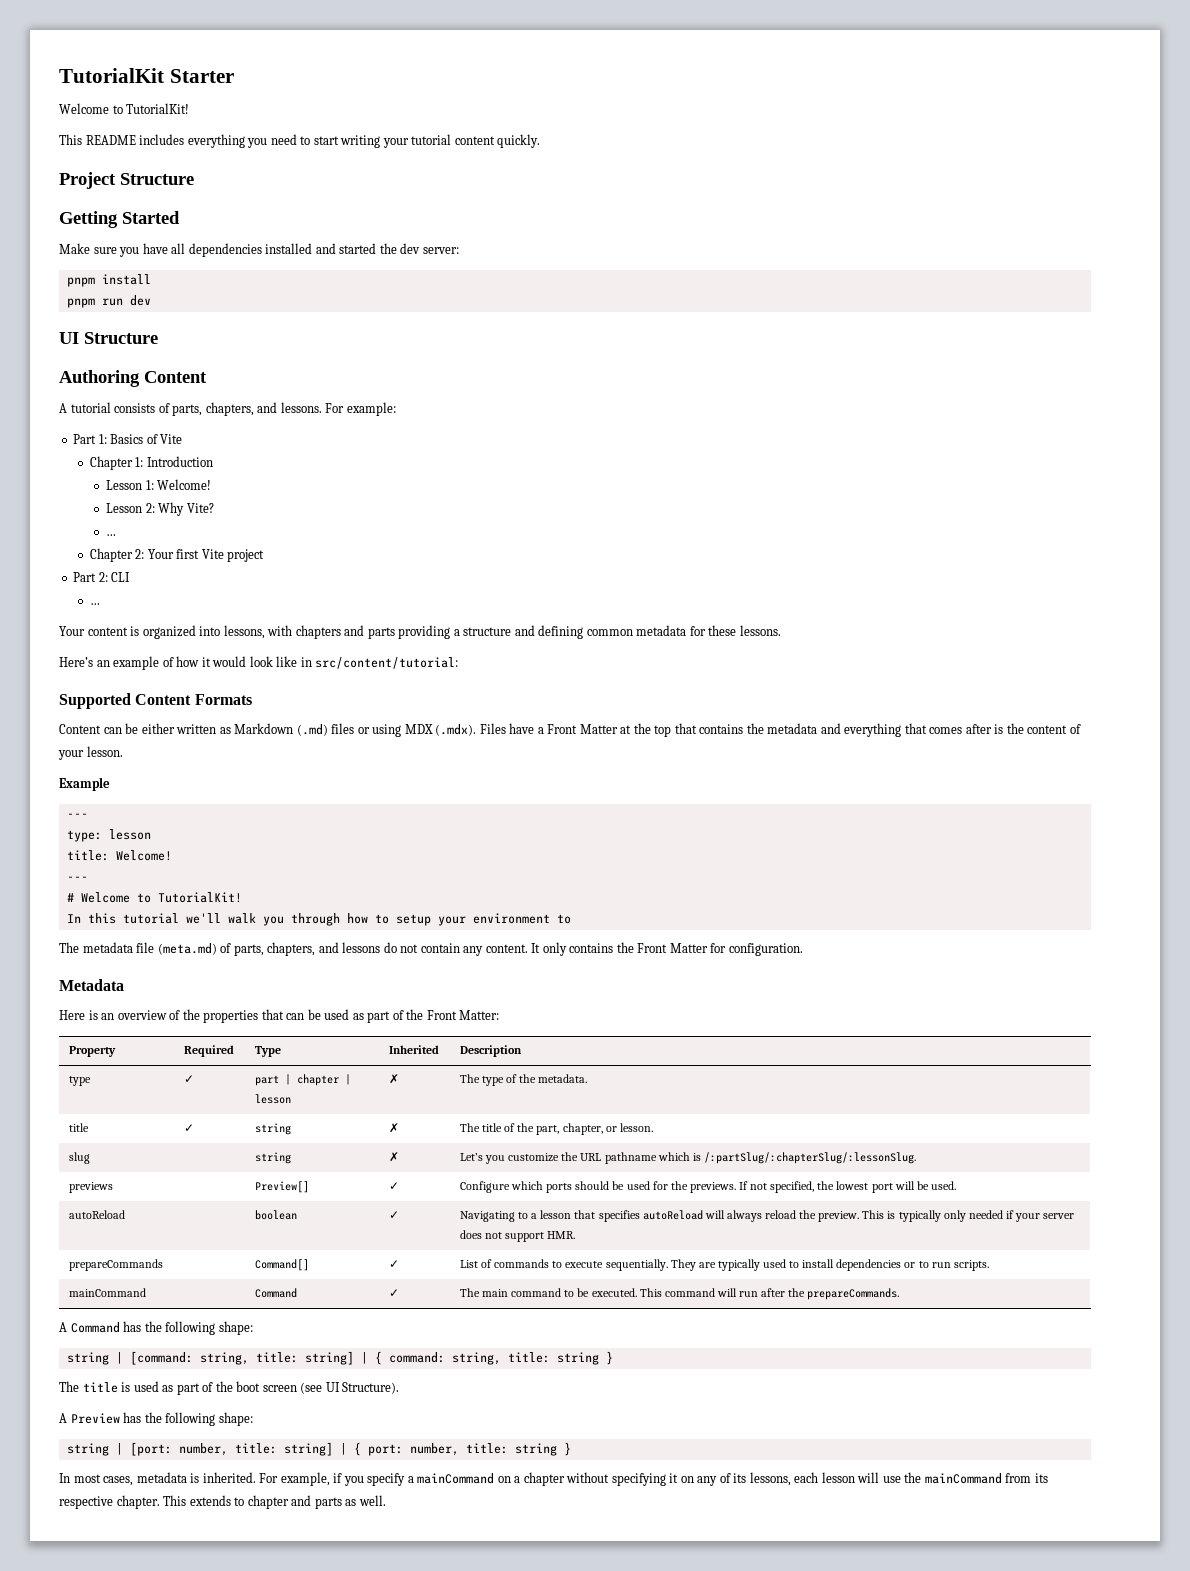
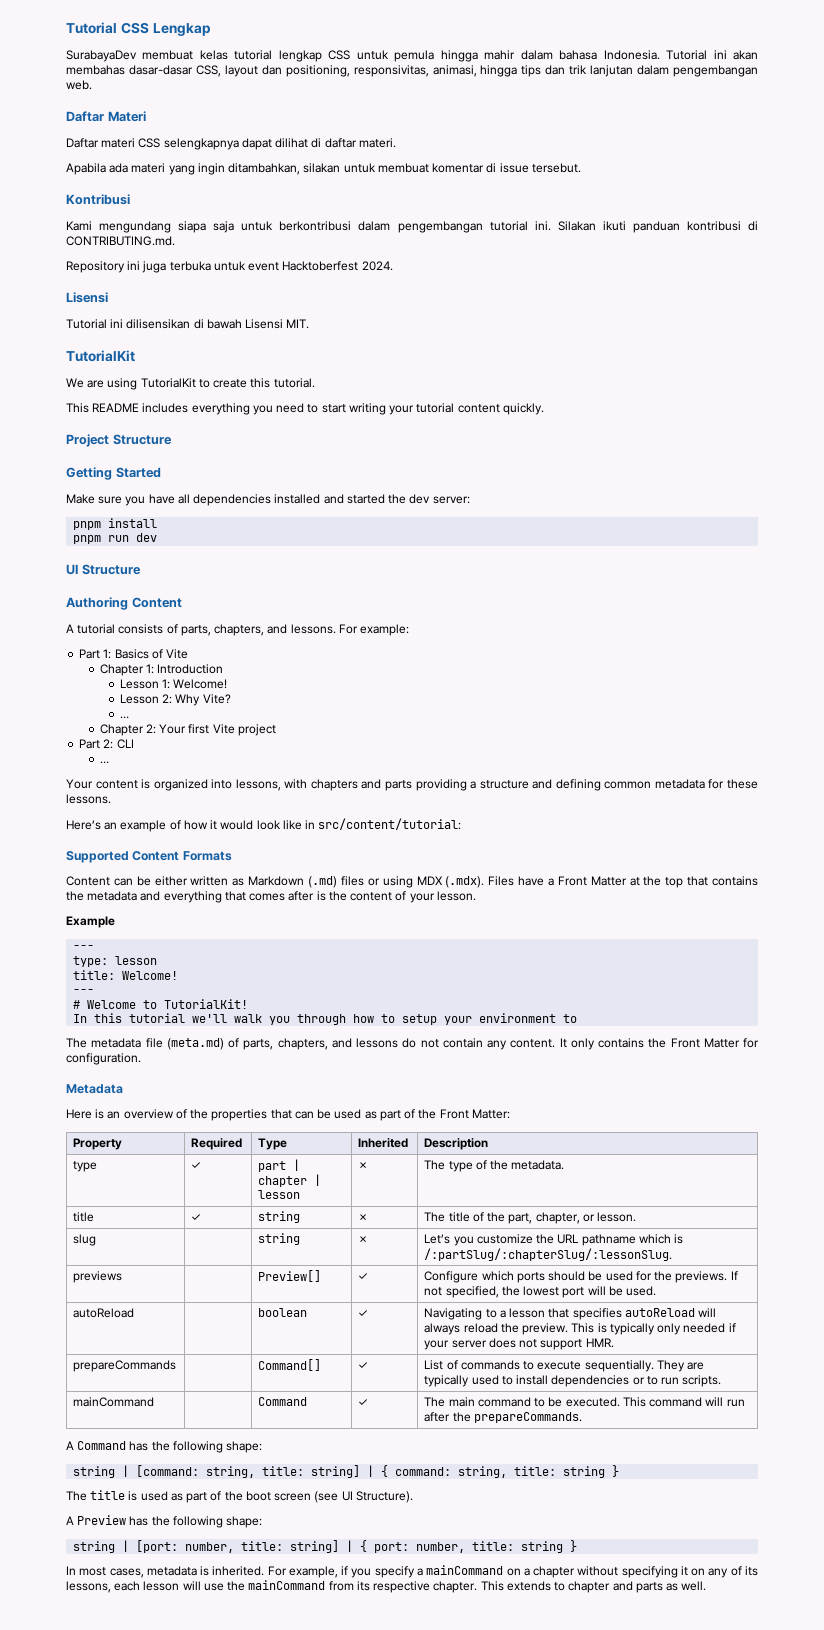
- TutorialKit Starter
- Welcome to TutorialKit!
+ Tutorial CSS Lengkap
+ SurabayaDev membuat kelas tutorial lengkap CSS untuk pemula hingga mahir dalam bahasa Indonesia. Tutorial ini akan membahas dasar-dasar CSS, layout dan positioning, responsivitas, animasi, hingga tips dan trik lanjutan dalam pengembangan web.
+ Daftar Materi
+ Daftar materi CSS selengkapnya dapat dilihat di daftar materi.
+ Apabila ada materi yang ingin ditambahkan, silakan untuk membuat komentar di issue tersebut.
+ Kontribusi
+ Kami mengundang siapa saja untuk berkontribusi dalam pengembangan tutorial ini. Silakan ikuti panduan kontribusi di CONTRIBUTING.md.
+ Repository ini juga terbuka untuk event Hacktoberfest 2024.
+ Lisensi
+ Tutorial ini dilisensikan di bawah Lisensi MIT.
+ TutorialKit
+ We are using TutorialKit to create this tutorial.

